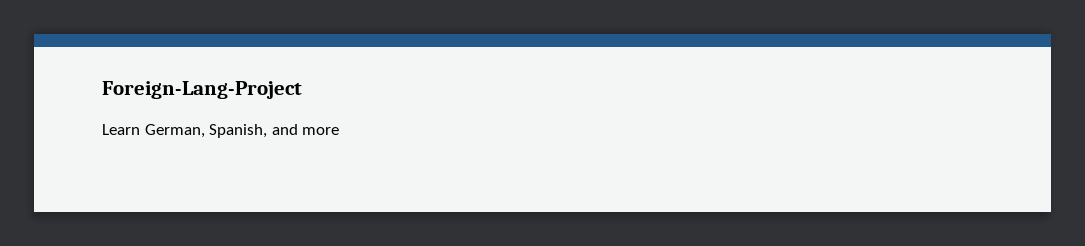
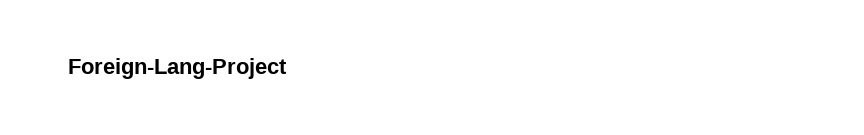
- Learn German, Spanish, and more

